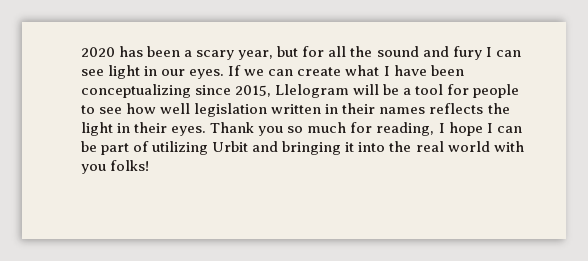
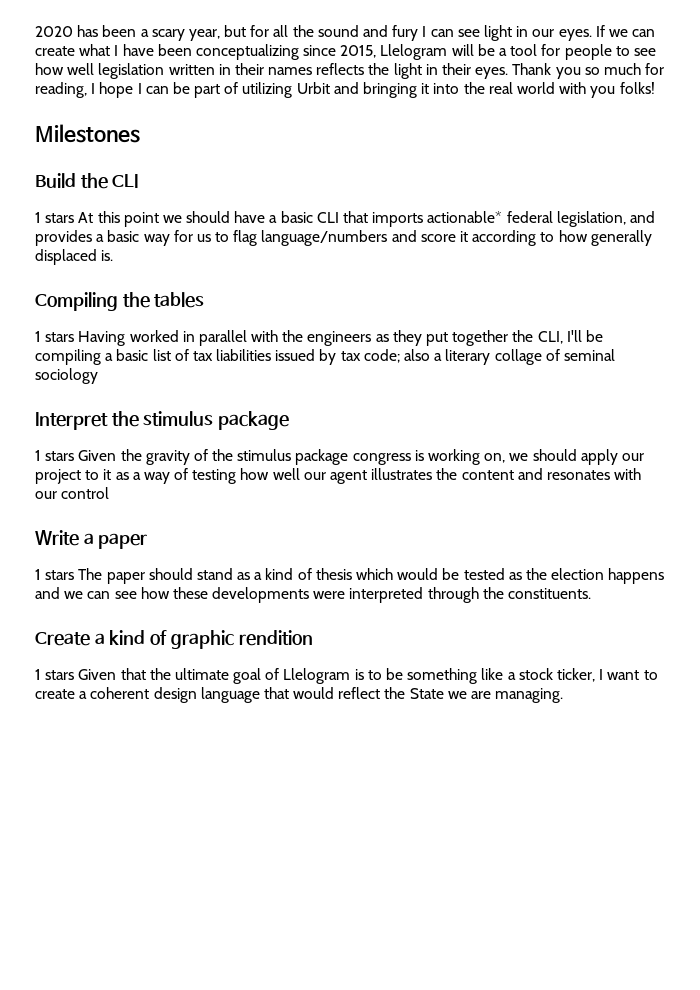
+ Milestones
+ Build the CLI
+ 1 stars At this point we should have a basic CLI that imports actionable* federal legislation, and provides a basic way for us to flag language/numbers and score it according to how generally displaced is.
+ Compiling the tables
+ 1 stars Having worked in parallel with the engineers as they put together the CLI, I'll be compiling a basic list of tax liabilities issued by tax code; also a literary collage of seminal sociology
+ Interpret the stimulus package
+ 1 stars Given the gravity of the stimulus package congress is working on, we should apply our project to it as a way of testing how well our agent illustrates the content and resonates with our control
+ Write a paper
+ 1 stars The paper should stand as a kind of thesis which would be tested as the election happens and we can see how these developments were interpreted through the constituents.
+ Create a kind of graphic rendition
+ 1 stars Given that the ultimate goal of Llelogram is to be something like a stock ticker, I want to create a coherent design language that would reflect the State we are managing.

